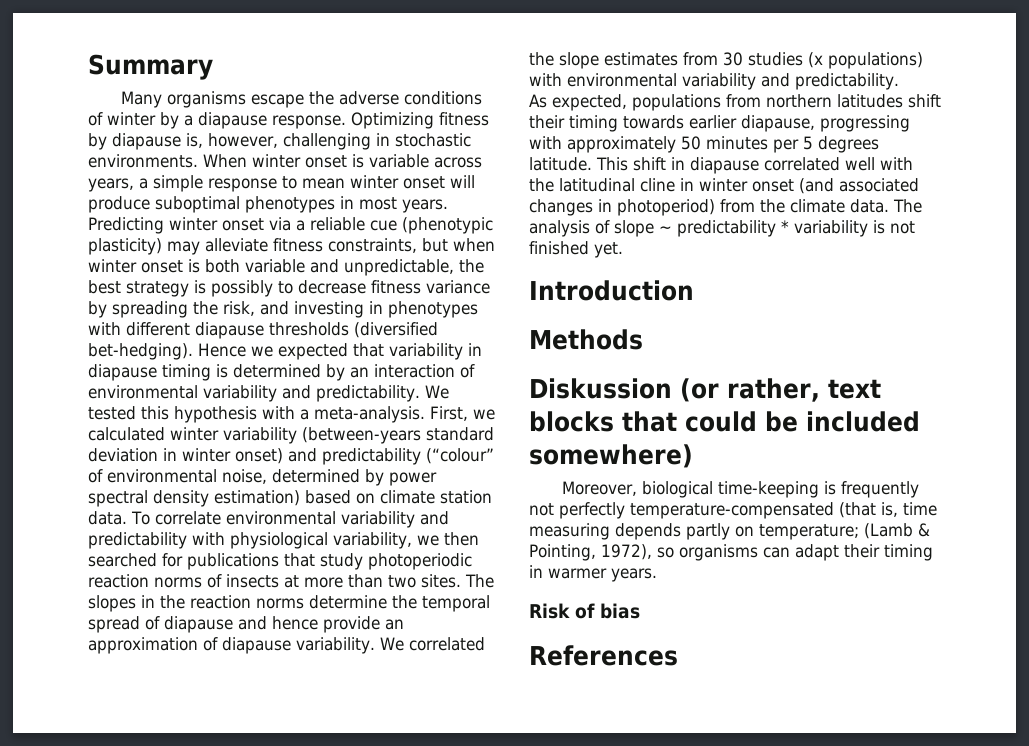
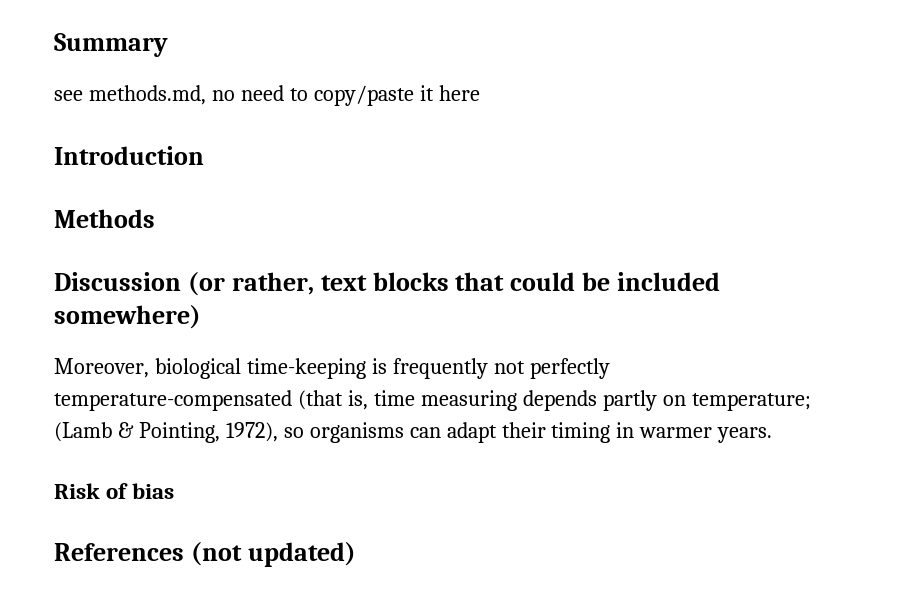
- Many organisms escape the adverse conditions of winter by a diapause response. Optimizing fitness by diapause is, however, challenging in stochastic environments. When winter onset is variable across years, a simple response to mean winter onset will produce suboptimal phenotypes in most years. Predicting winter onset via a reliable cue (phenotypic plasticity) may alleviate fitness constraints, but when winter onset is both variable and unpredictable, the best strategy is possibly to decrease fitness variance by spreading the risk, and investing in phenotypes with different diapause thresholds (diversified bet-hedging). Hence we expected that variability in diapause timing is determined by an interaction of environmental variability and predictability. We tested this hypothesis with a meta-analysis. First, we calculated winter variability (between-years standard deviation in winter onset) and predictability (“colour” of environmental noise, determined by power spectral density estimation) based on climate station data. To correlate environmental variability and predictability with physiological variability, we then searched for publications that study photoperiodic reaction norms of insects at more than two sites. The slopes in the reaction norms determine the temporal spread of diapause and hence provide an approximation of diapause variability. We correlated the slope estimates from 30 studies (x populations) with environmental variability and predictability.
- As expected, populations from northern latitudes shift their timing towards earlier diapause, progressing with approximately 50 minutes per 5 degrees latitude. This shift in diapause correlated well with the latitudinal cline in winter onset (and associated changes in photoperiod) from the climate data. The analysis of slope ~ predictability * variability is not finished yet.
+ see methods.md, no need to copy/paste it here
- Diskussion (or rather, text blocks that could be included somewhere)
+ Discussion (or rather, text blocks that could be included somewhere)
- References
+ References (not updated)

